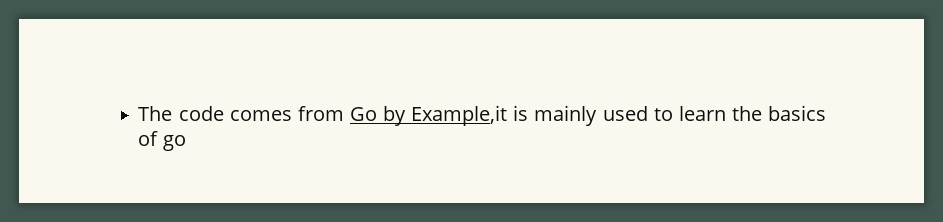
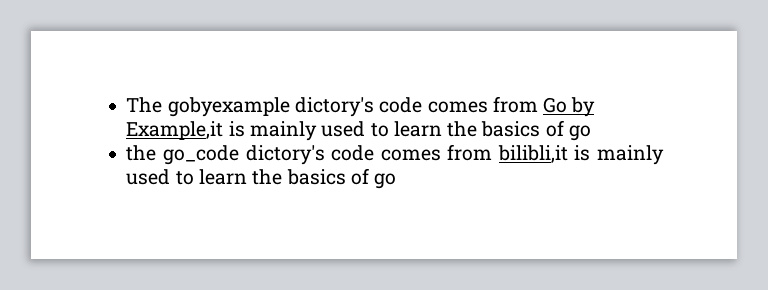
- The code comes from Go by Example,it is mainly used to learn the basics of go
+ The gobyexample dictory's code comes from Go by Example,it is mainly used to learn the basics of go
+ the go_code dictory's code comes from bilibli,it is mainly used to learn the basics of go

